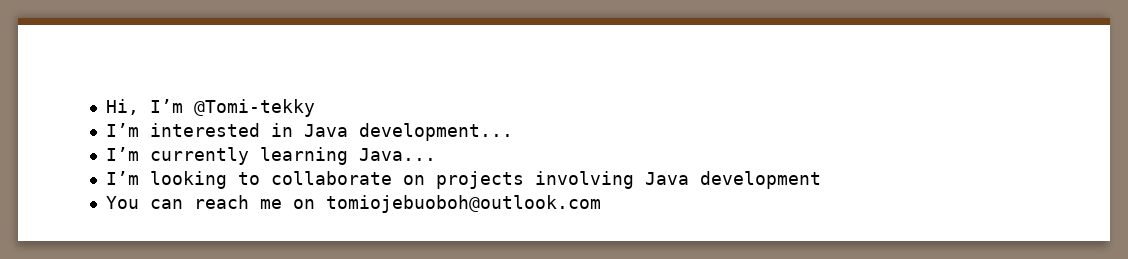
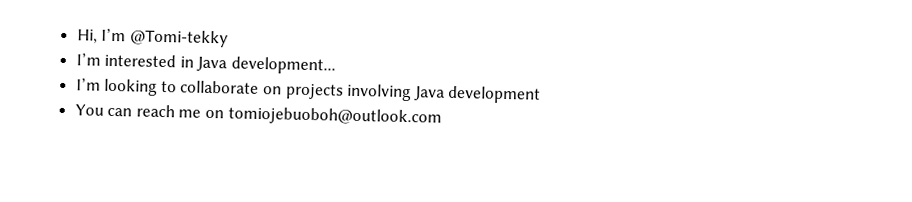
- I’m currently learning Java...

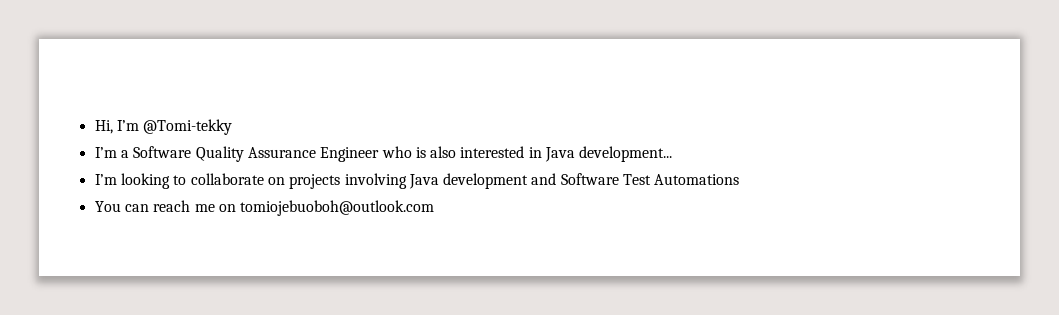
- I’m interested in Java development...
+ I’m a Software Quality Assurance Engineer who is also interested in Java development...
- I’m looking to collaborate on projects involving Java development
+ I’m looking to collaborate on projects involving Java development and Software Test Automations

